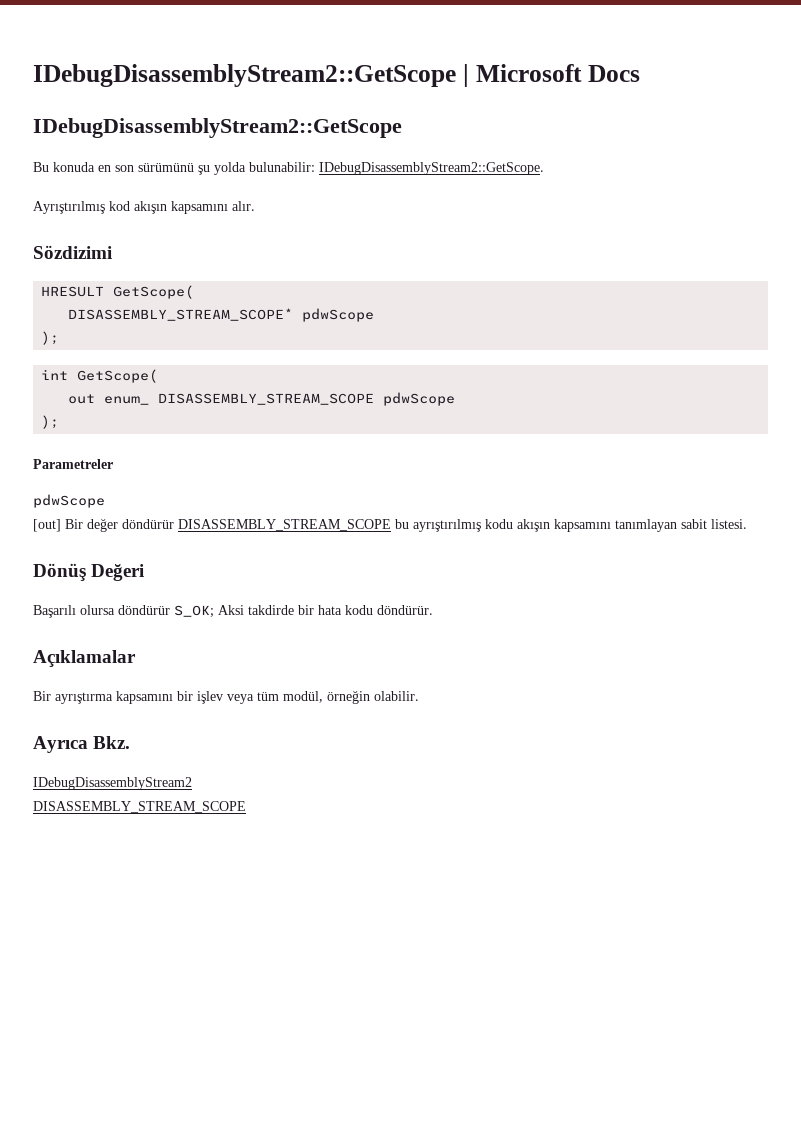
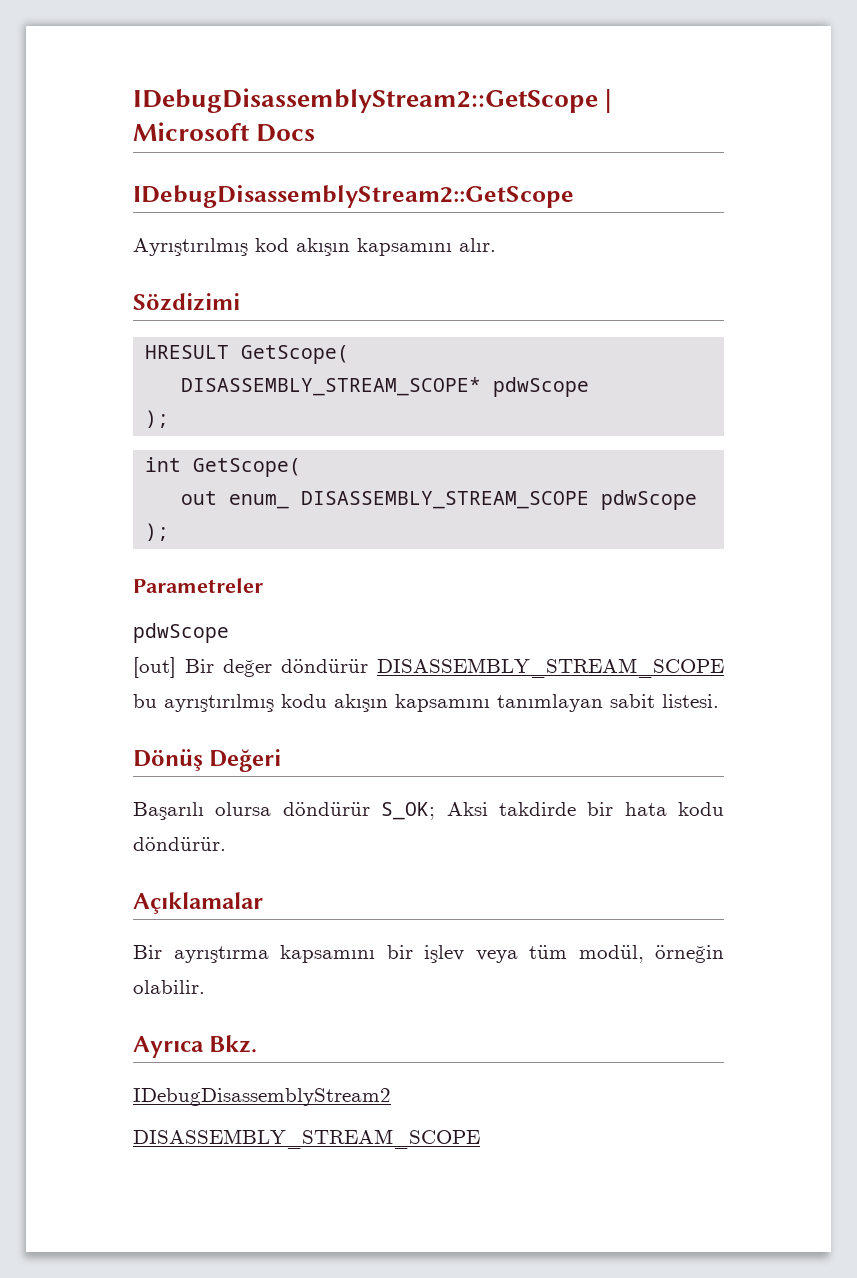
- Bu konuda en son sürümünü şu yolda bulunabilir: IDebugDisassemblyStream2::GetScope.

